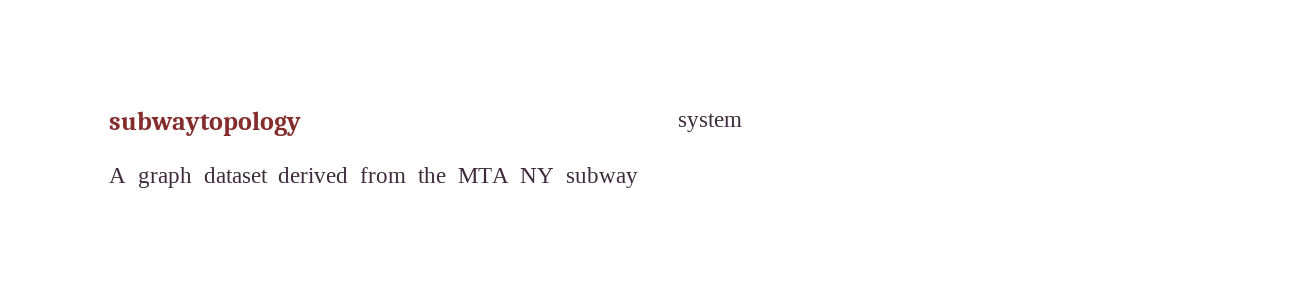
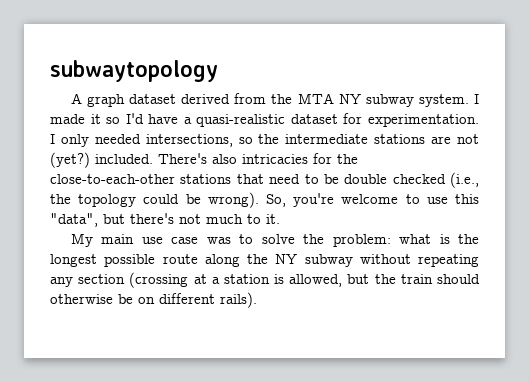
- A graph dataset derived from the MTA NY subway system
+ A graph dataset derived from the MTA NY subway system. I made it so I'd have a quasi-realistic dataset for experimentation. I only needed intersections, so the intermediate stations are not (yet?) included. There's also intricacies for the close-to-each-other stations that need to be double checked (i.e., the topology could be wrong). So, you're welcome to use this "data", but there's not much to it.
+ My main use case was to solve the problem: what is the longest possible route along the NY subway without repeating any section (crossing at a station is allowed, but the train should otherwise be on different rails).

